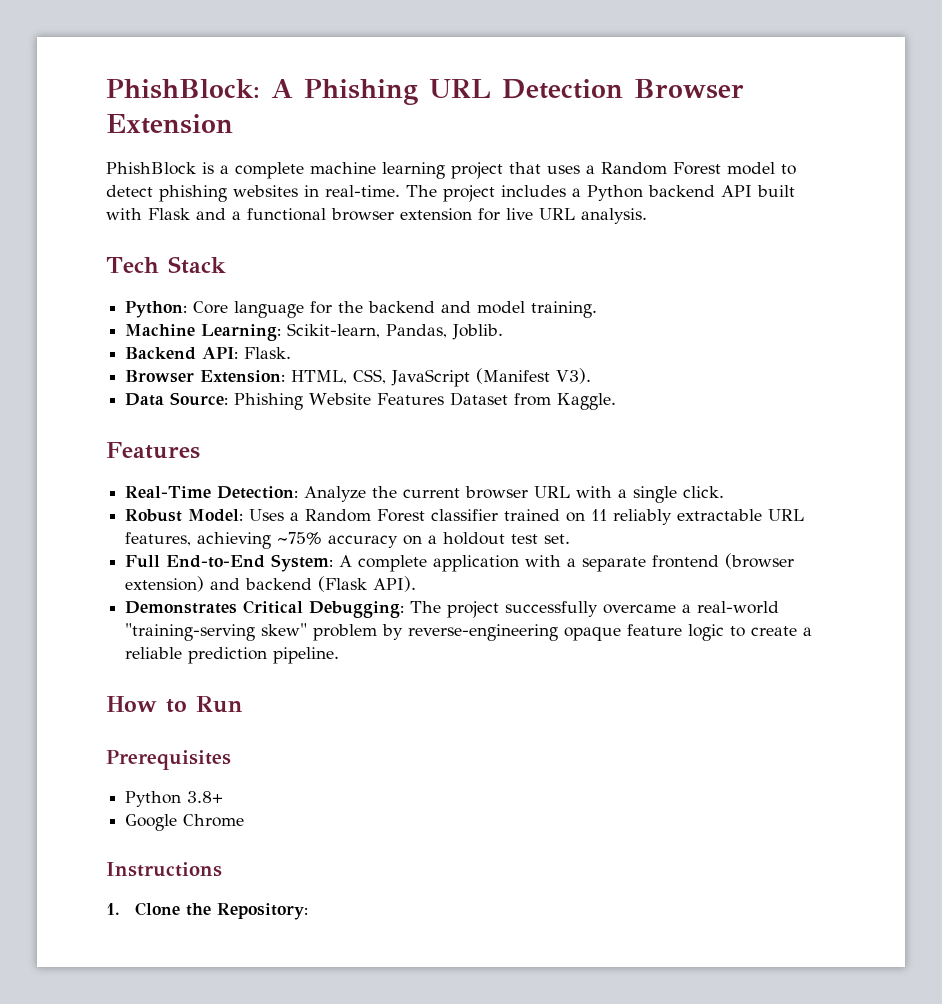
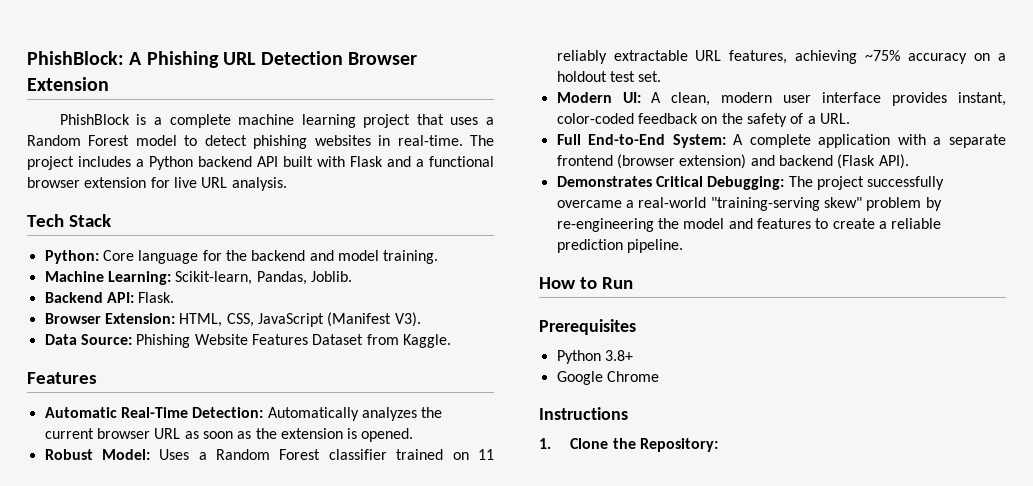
- Real-Time Detection: Analyze the current browser URL with a single click.
+ Automatic Real-Time Detection: Automatically analyzes the current browser URL as soon as the extension is opened.
+ Modern UI: A clean, modern user interface provides instant, color-coded feedback on the safety of a URL.
- Demonstrates Critical Debugging: The project successfully overcame a real-world "training-serving skew" problem by reverse-engineering opaque feature logic to create a reliable prediction pipeline.
+ Demonstrates Critical Debugging: The project successfully overcame a real-world "training-serving skew" problem by re-engineering the model and features to create a reliable prediction pipeline.

